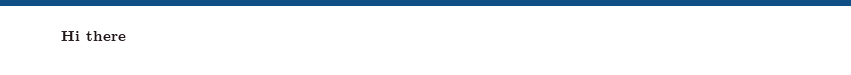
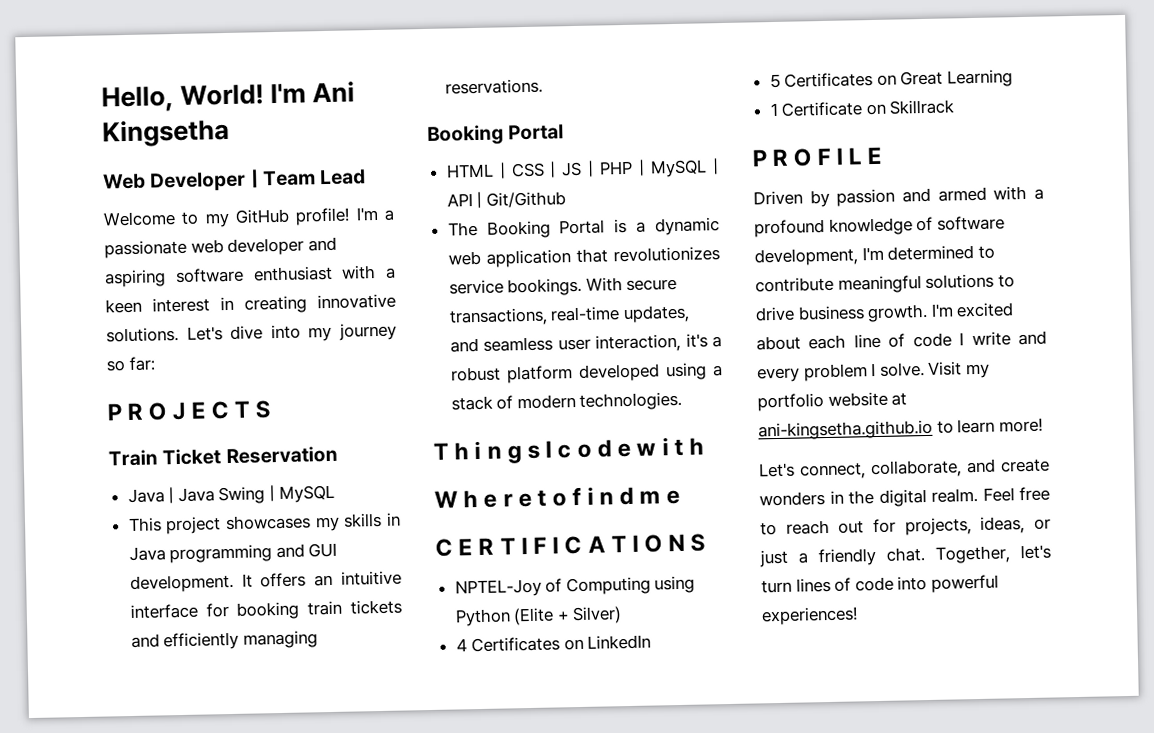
- Hi there
+ Hello, World! I'm Ani Kingsetha
+ Web Developer | Team Lead
+ Welcome to my GitHub profile! I'm a passionate web developer and aspiring software enthusiast with a keen interest in creating innovative solutions. Let's dive into my journey so far:
+ P R O J E C T S
+ Train Ticket Reservation
+ Java | Java Swing | MySQL
+ This project showcases my skills in Java programming and GUI development. It offers an intuitive interface for booking train tickets and efficiently managing reservations.
+ Booking Portal
+ HTML | CSS | JS | PHP | MySQL | API | Git/Github
+ The Booking Portal is a dynamic web application that revolutionizes service bookings. With secure transactions, real-time updates, and seamless user interaction, it's a robust platform developed using a stack of modern technologies.
+ T h i n g s I c o d e w i t h
+ W h e r e t o f i n d m e
+ C E R T I F I C A T I O N S
+ NPTEL-Joy of Computing using Python (Elite + Silver)
+ 4 Certificates on LinkedIn
+ 5 Certificates on Great Learning
+ 1 Certificate on Skillrack
+ P R O F I L E
+ Driven by passion and armed with a profound knowledge of software development, I'm determined to contribute meaningful solutions to drive business growth. I'm excited about each line of code I write and every problem I solve. Visit my portfolio website at ani-kingsetha.github.io to learn more!
+ Let's connect, collaborate, and create wonders in the digital realm. Feel free to reach out for projects, ideas, or just a friendly chat. Together, let's turn lines of code into powerful experiences!

